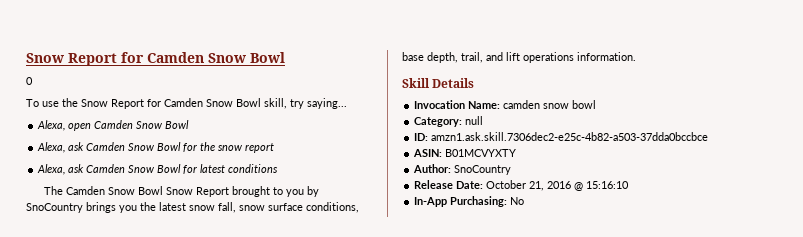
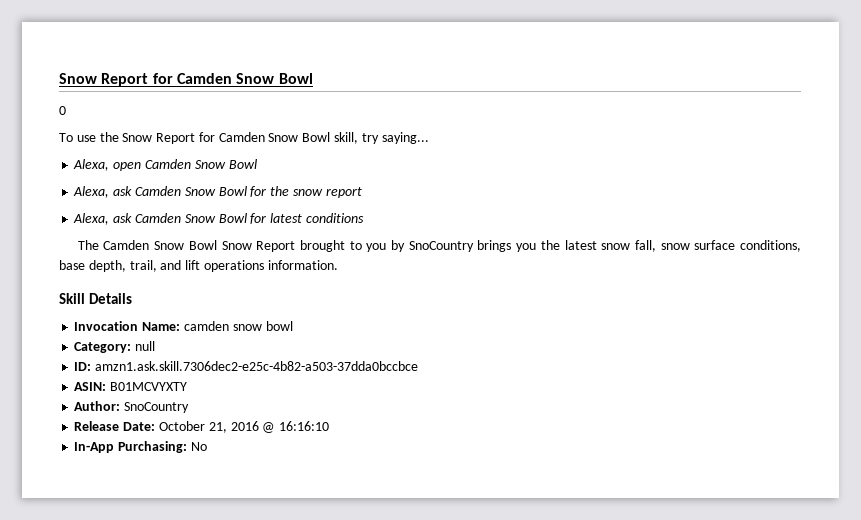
- Release Date: October 21, 2016 @ 15:16:10
+ Release Date: October 21, 2016 @ 16:16:10

